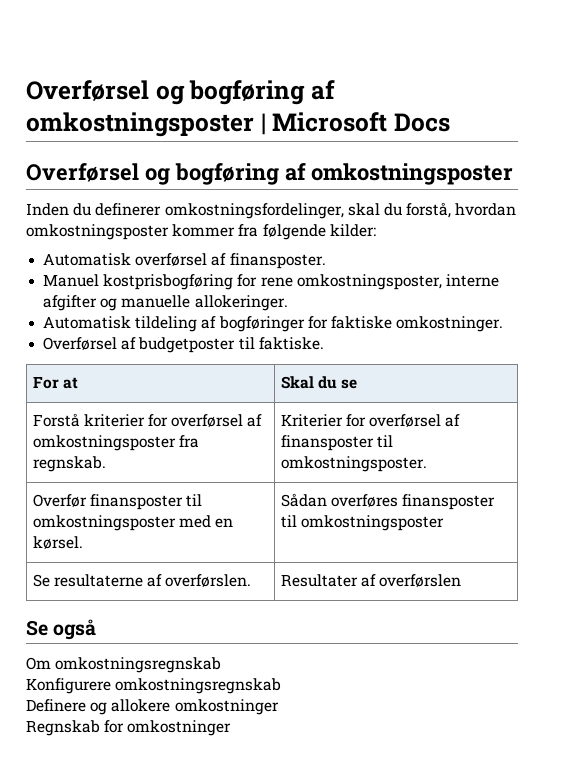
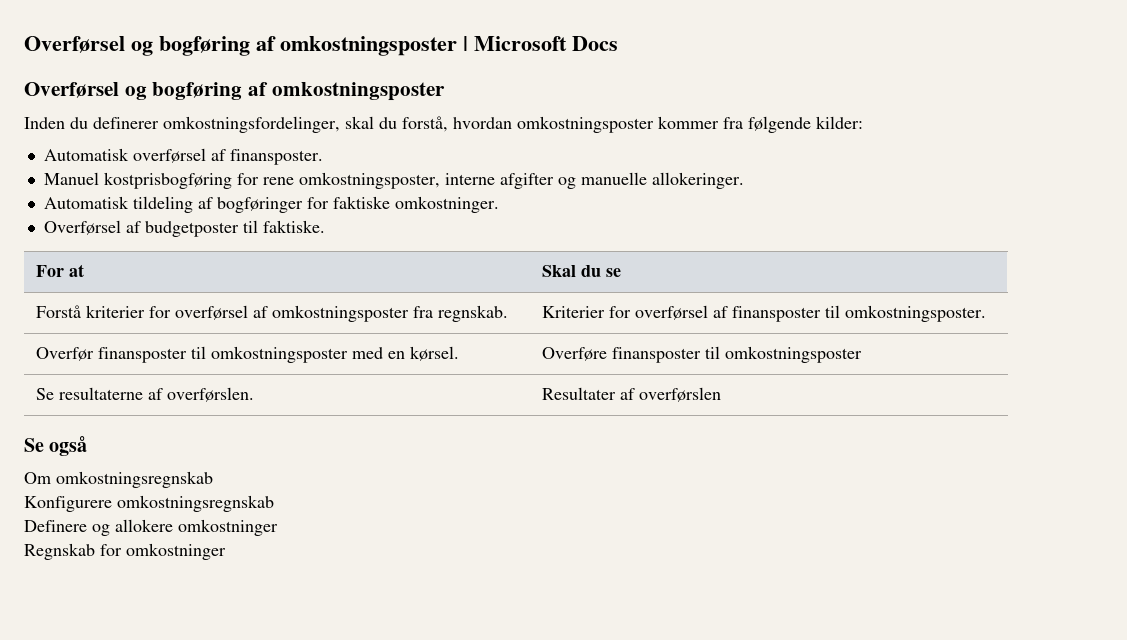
- Overfør finansposter til omkostningsposter med en kørsel. | Sådan overføres finansposter til omkostningsposter
+ Overfør finansposter til omkostningsposter med en kørsel. | Overføre finansposter til omkostningsposter

